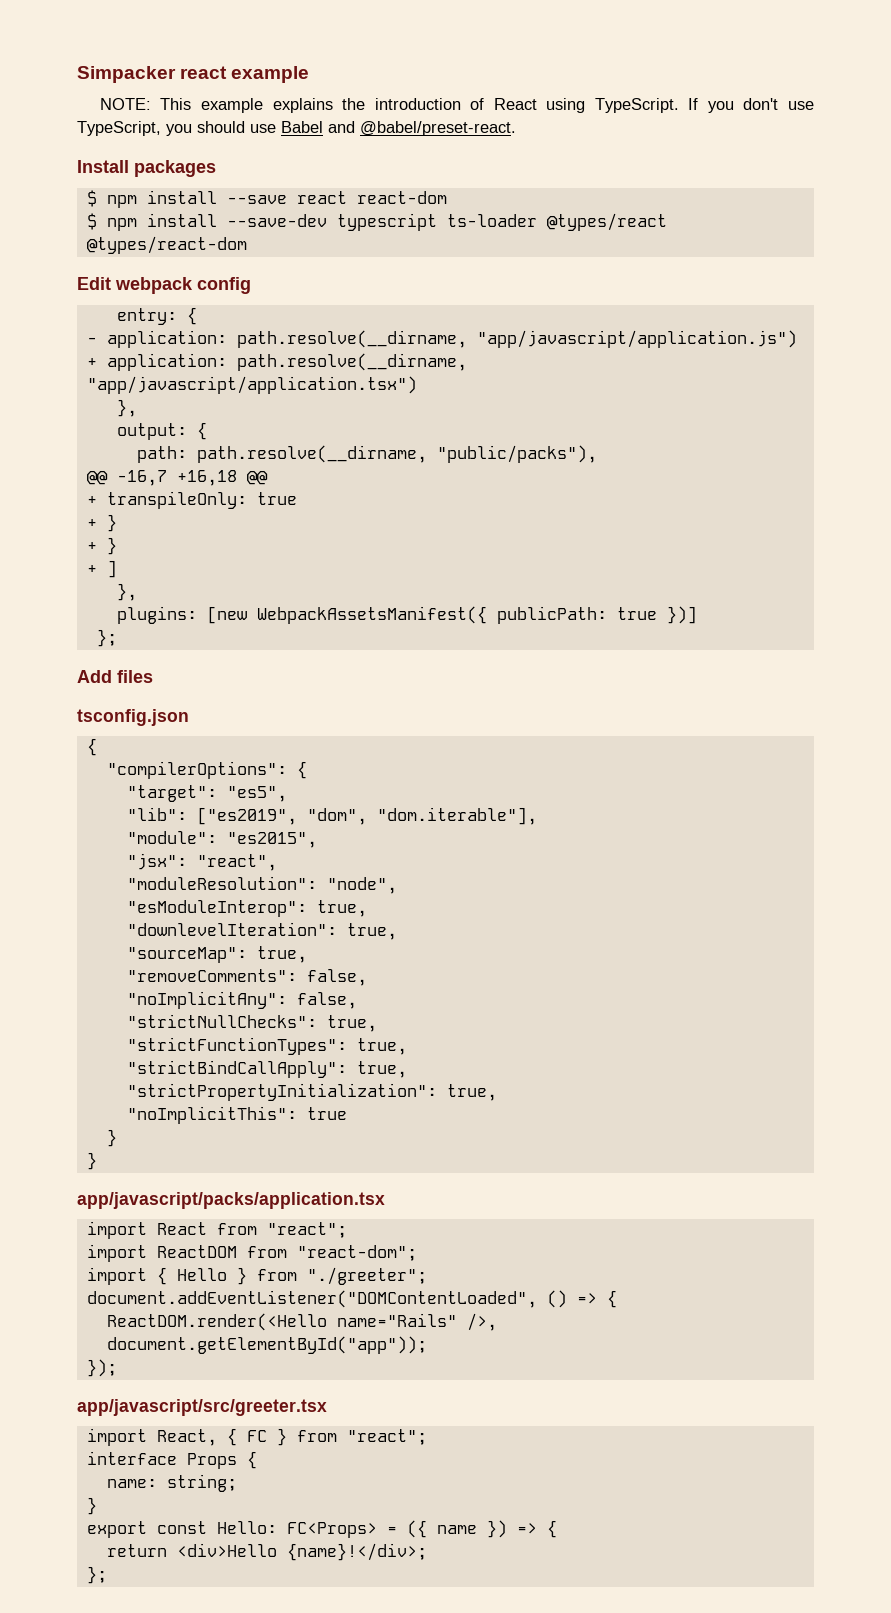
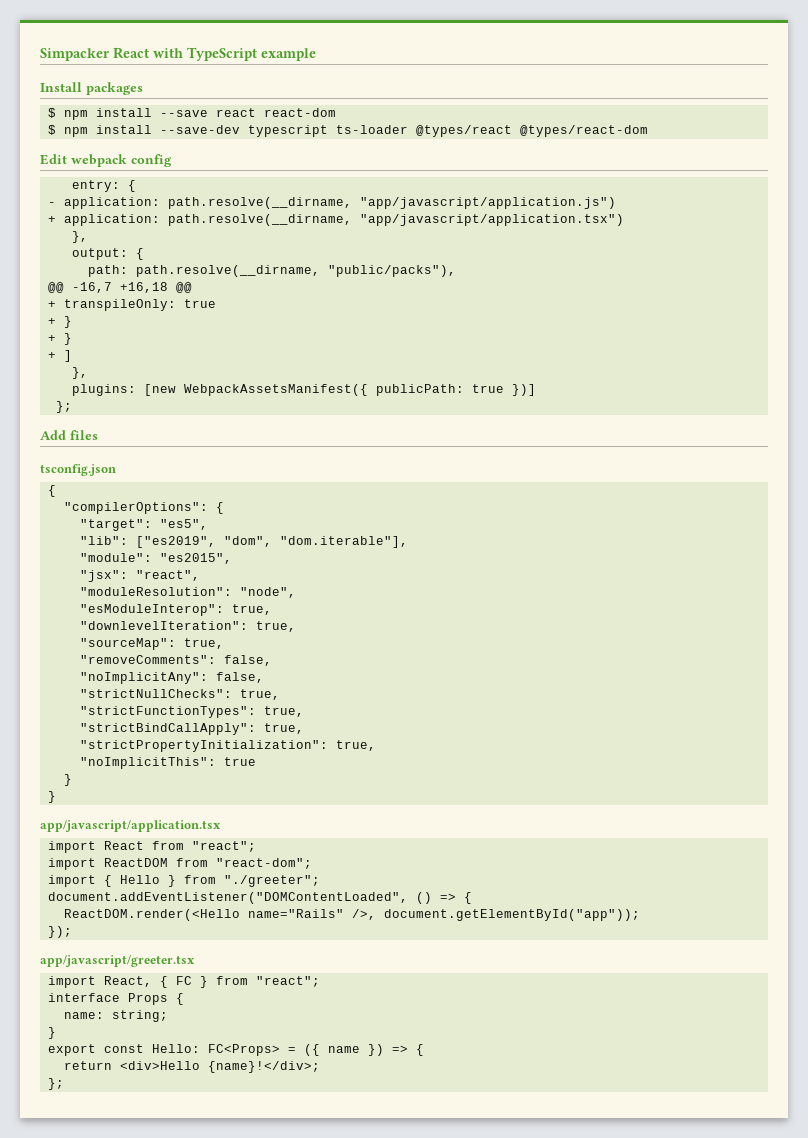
- Simpacker react example
- NOTE: This example explains the introduction of React using TypeScript. If you don't use TypeScript, you should use Babel and @babel/preset-react.
+ Simpacker React with TypeScript example
- app/javascript/packs/application.tsx
+ app/javascript/application.tsx
- app/javascript/src/greeter.tsx
+ app/javascript/greeter.tsx

